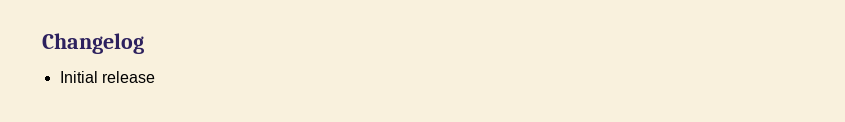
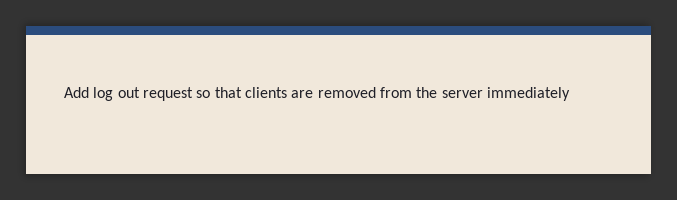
- Changelog
- Initial release
+ Add log out request so that clients are removed from the server immediately

